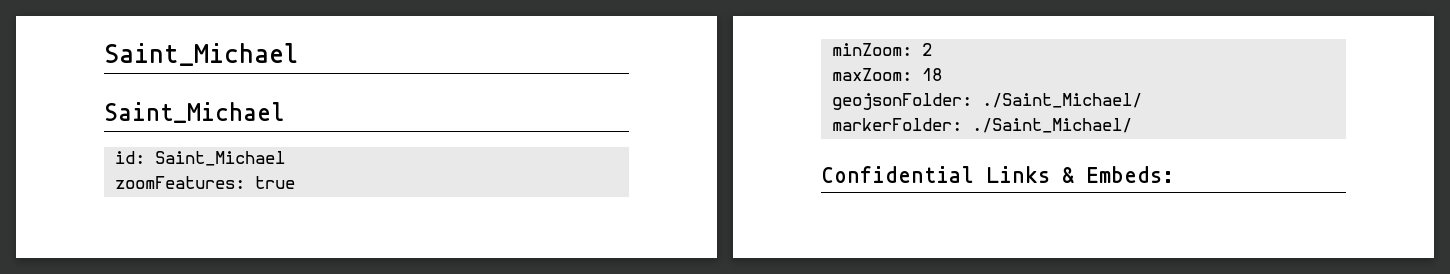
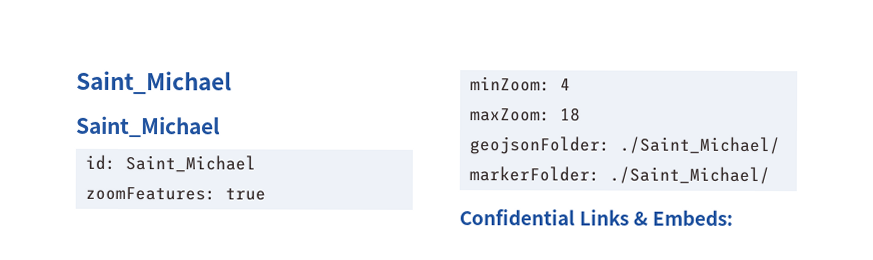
- minZoom: 2
+ minZoom: 4

